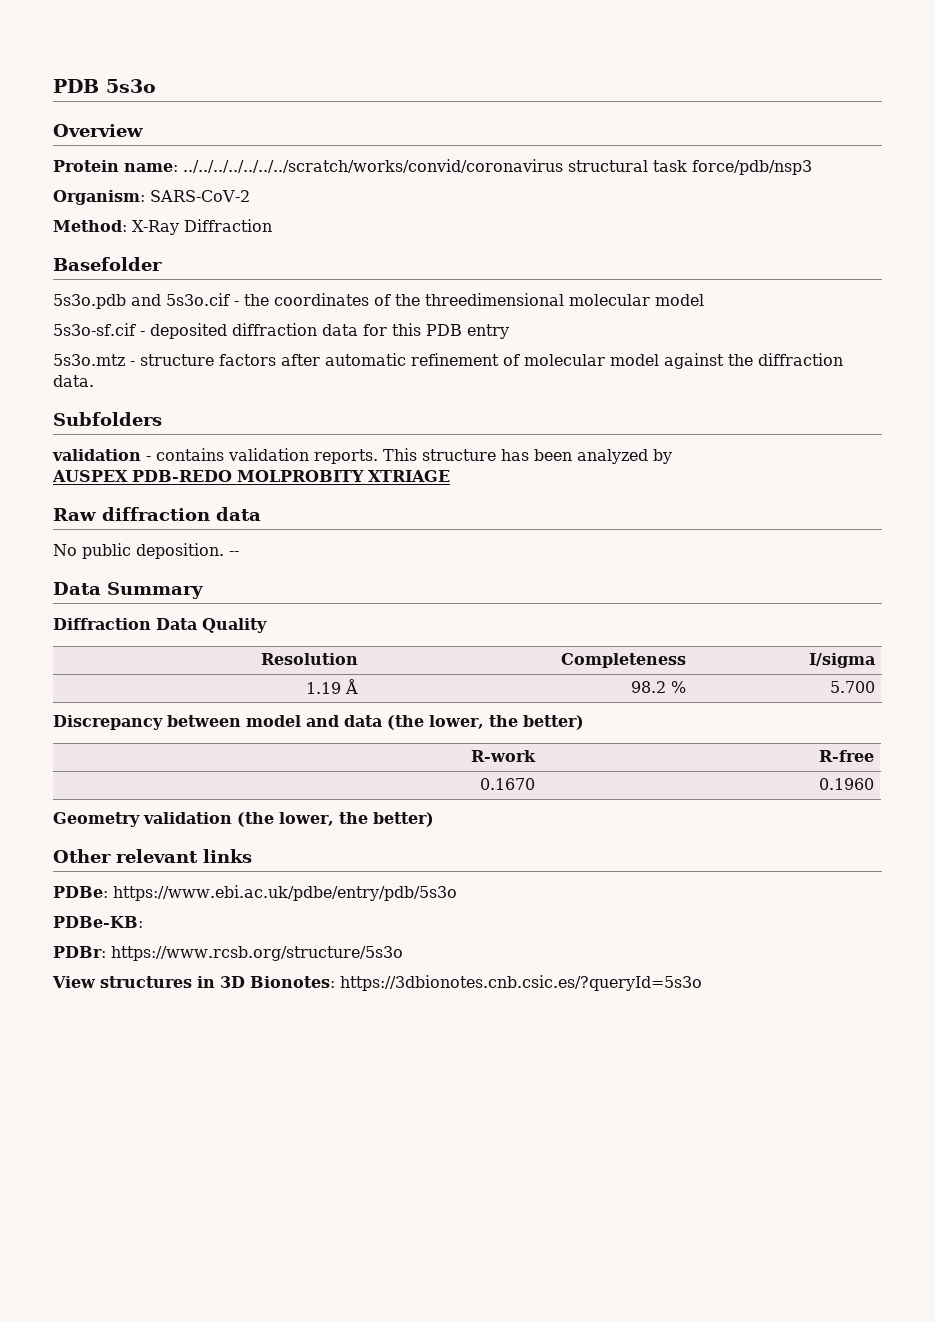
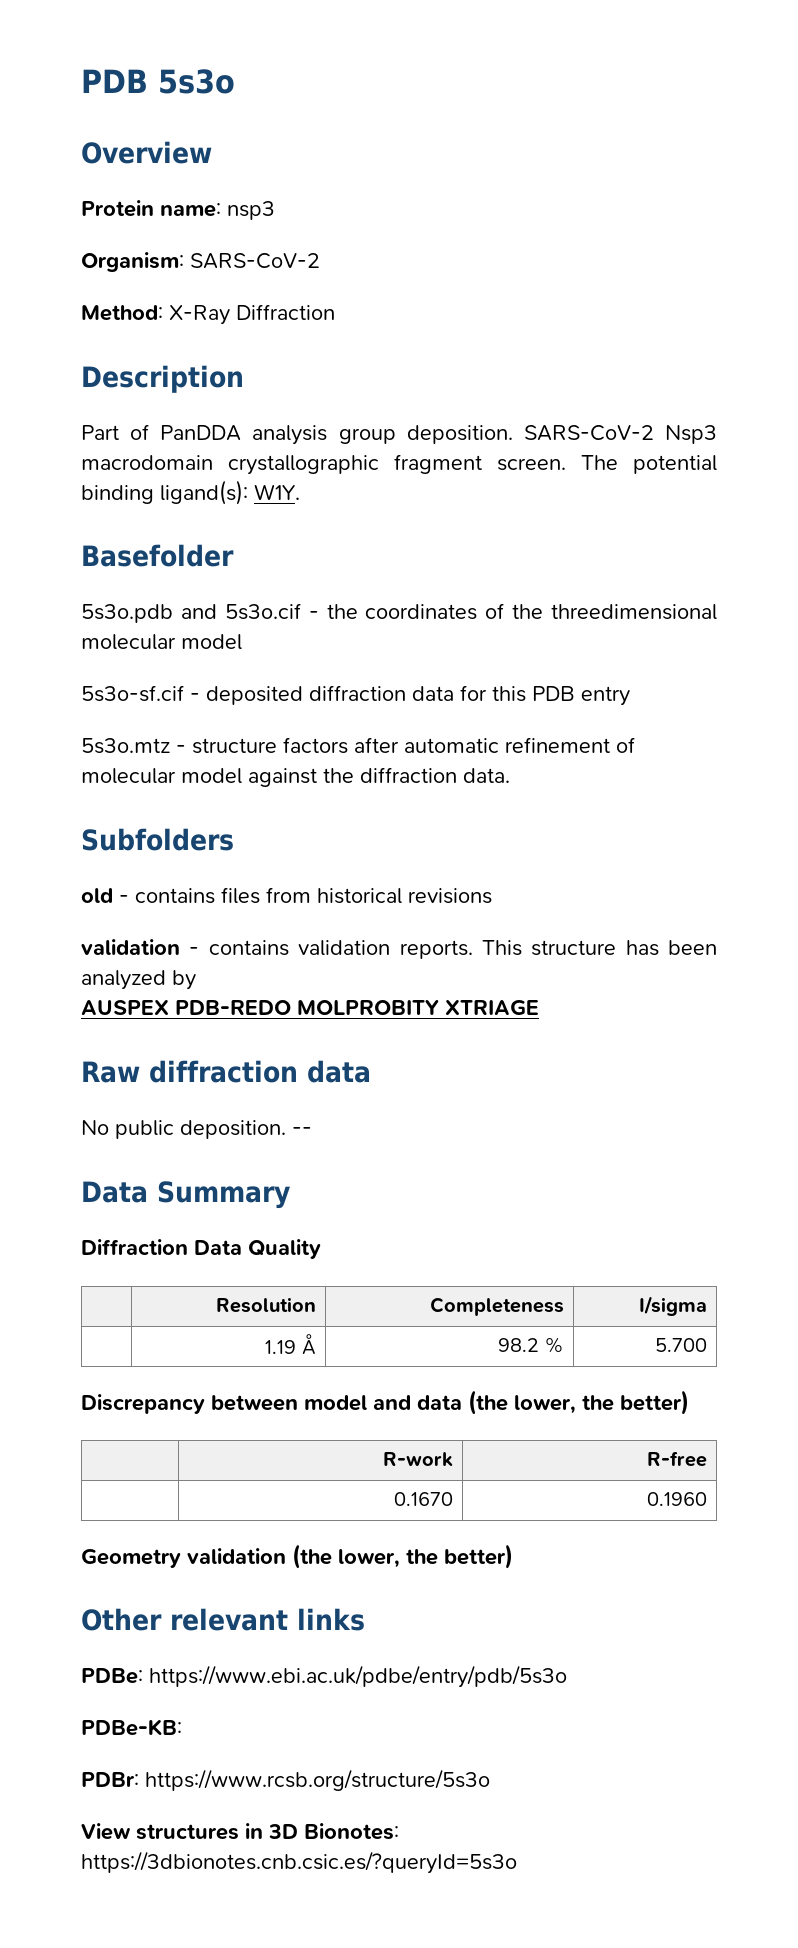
- Protein name: ../../../../../../../scratch/works/convid/coronavirus structural task force/pdb/nsp3
+ Protein name: nsp3
+ Description
+ Part of PanDDA analysis group deposition. SARS-CoV-2 Nsp3 macrodomain crystallographic fragment screen. The potential binding ligand(s): W1Y.
+ old - contains files from historical revisions

